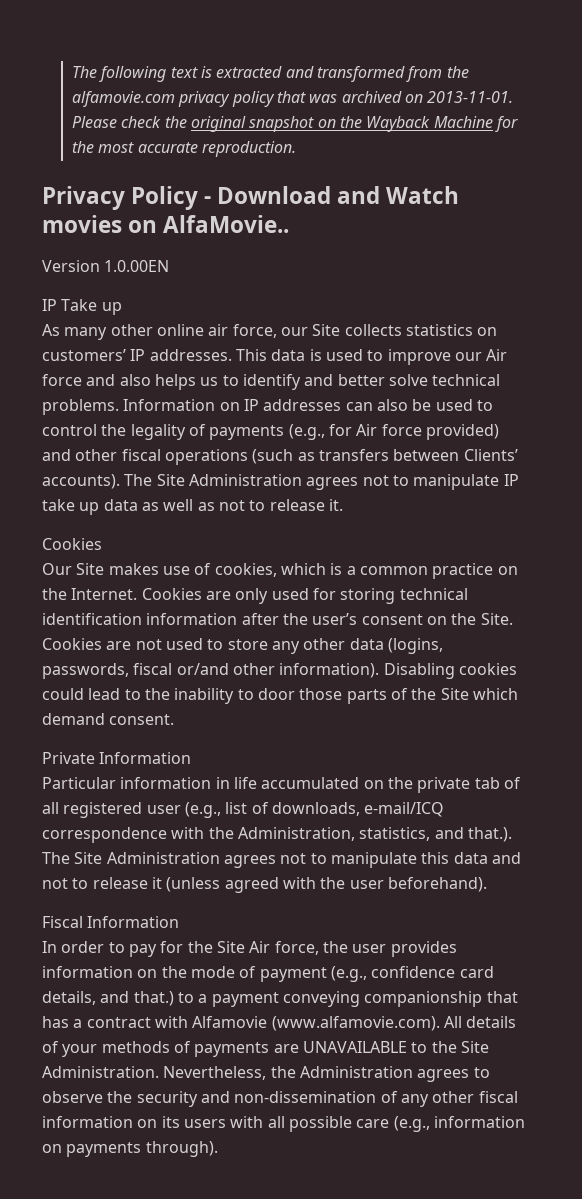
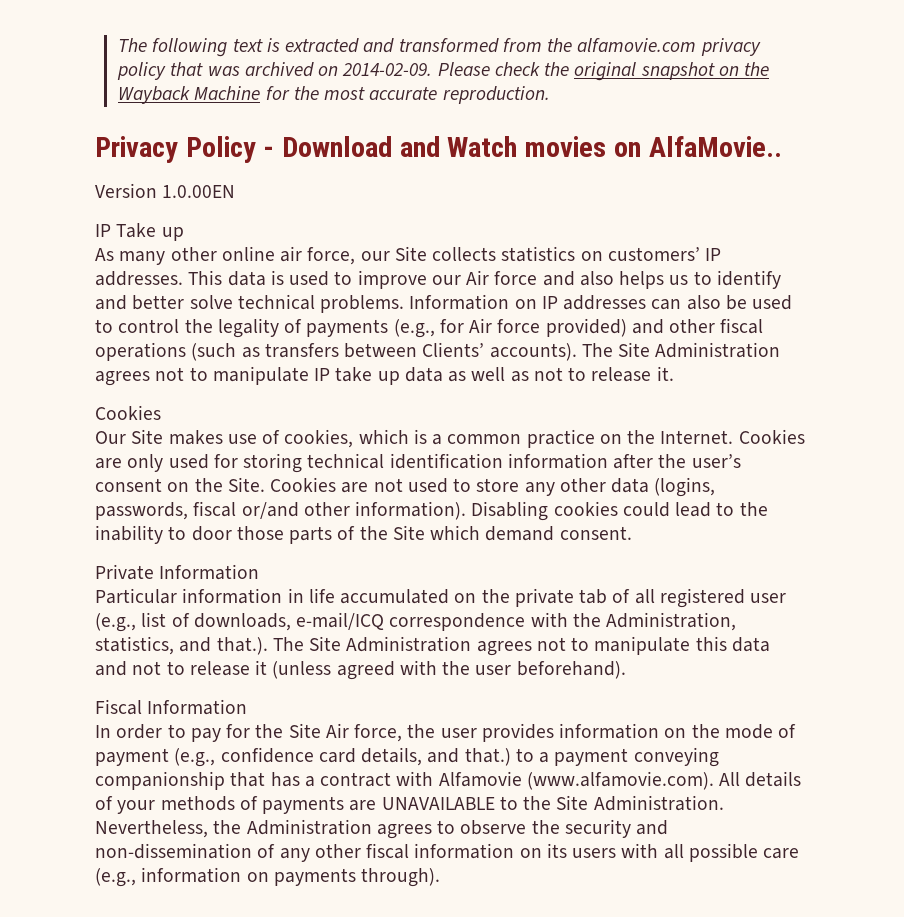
- The following text is extracted and transformed from the alfamovie.com privacy policy that was archived on 2013-11-01.
+ The following text is extracted and transformed from the alfamovie.com privacy policy that was archived on 2014-02-09.

